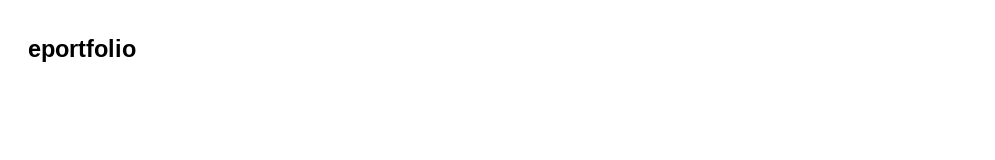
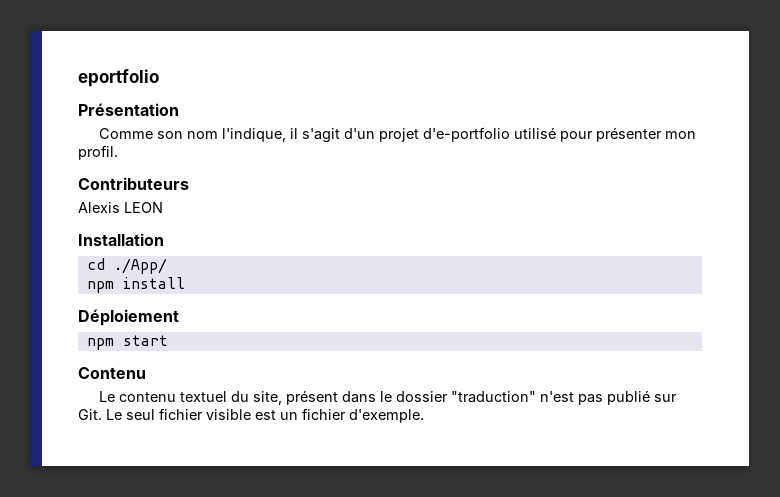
+ Présentation
+ Comme son nom l'indique, il s'agit d'un projet d'e-portfolio utilisé pour présenter mon profil.
+ Contributeurs
+ Alexis LEON
+ Installation
+ cd ./App/
+ npm install
+ Déploiement
+ npm start
+ Contenu
+ Le contenu textuel du site, présent dans le dossier "traduction" n'est pas publié sur Git. Le seul fichier visible est un fichier d'exemple.

